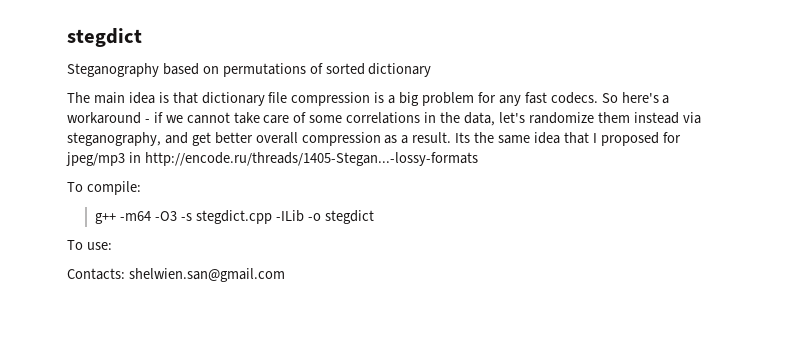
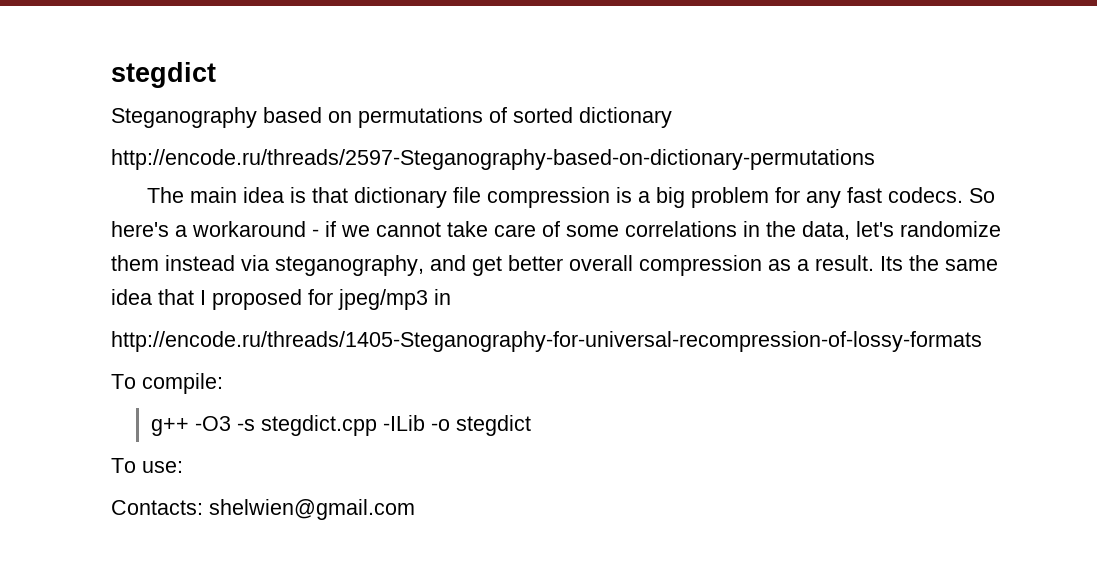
+ http://encode.ru/threads/2597-Steganography-based-on-dictionary-permutations
- Its the same idea that I proposed for jpeg/mp3 in http://encode.ru/threads/1405-Stegan...-lossy-formats
+ Its the same idea that I proposed for jpeg/mp3 in
+ http://encode.ru/threads/1405-Steganography-for-universal-recompression-of-lossy-formats
- g++ -m64 -O3 -s stegdict.cpp -ILib -o stegdict
+ g++ -O3 -s stegdict.cpp -ILib -o stegdict
- Contacts: shelwien.san@gmail.com
+ Contacts: shelwien@gmail.com

